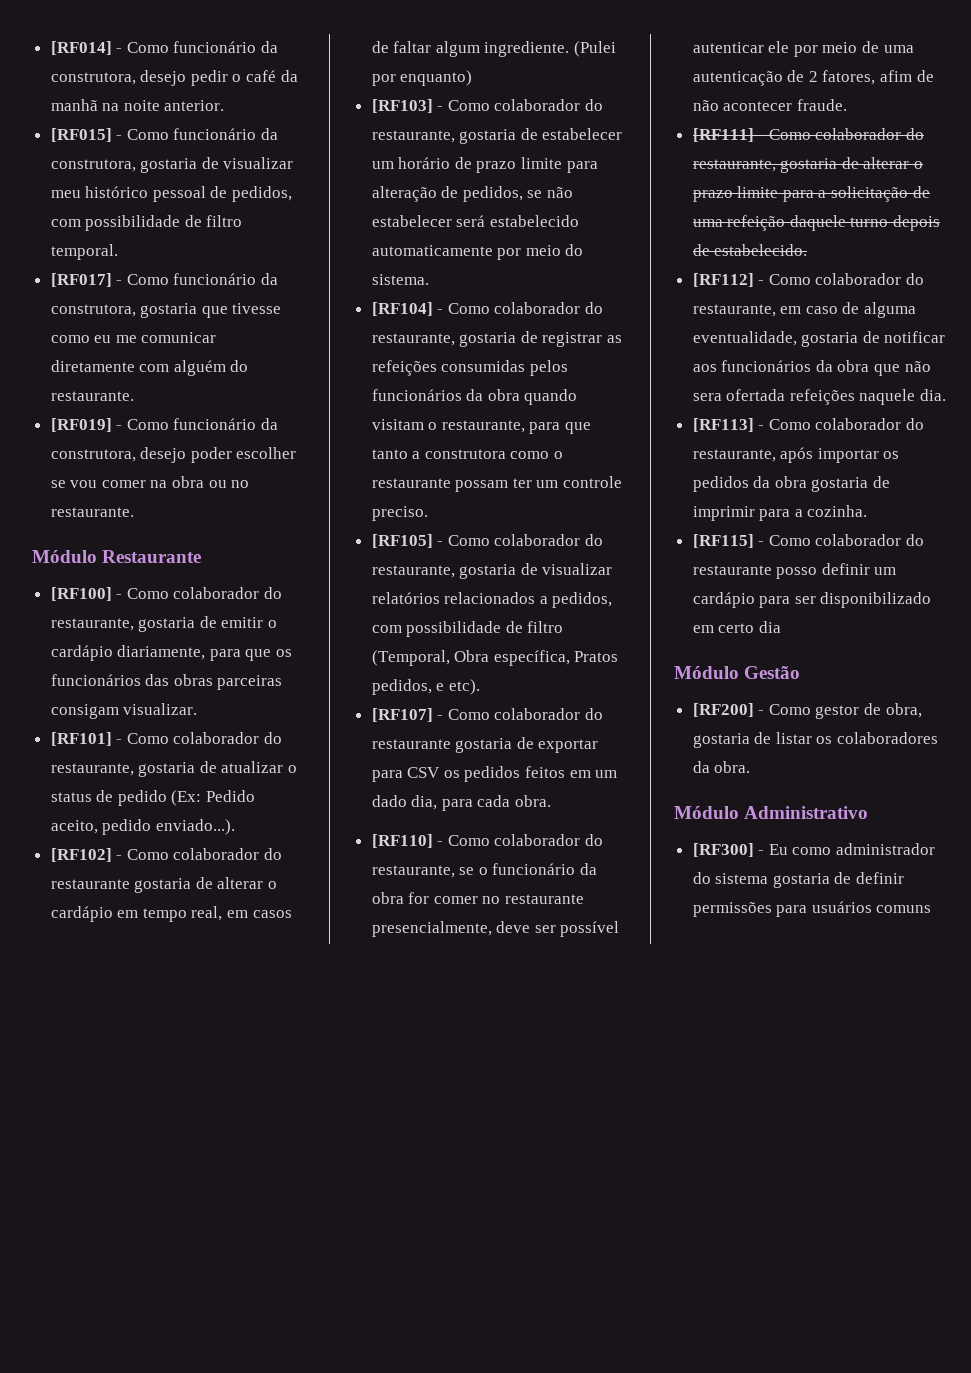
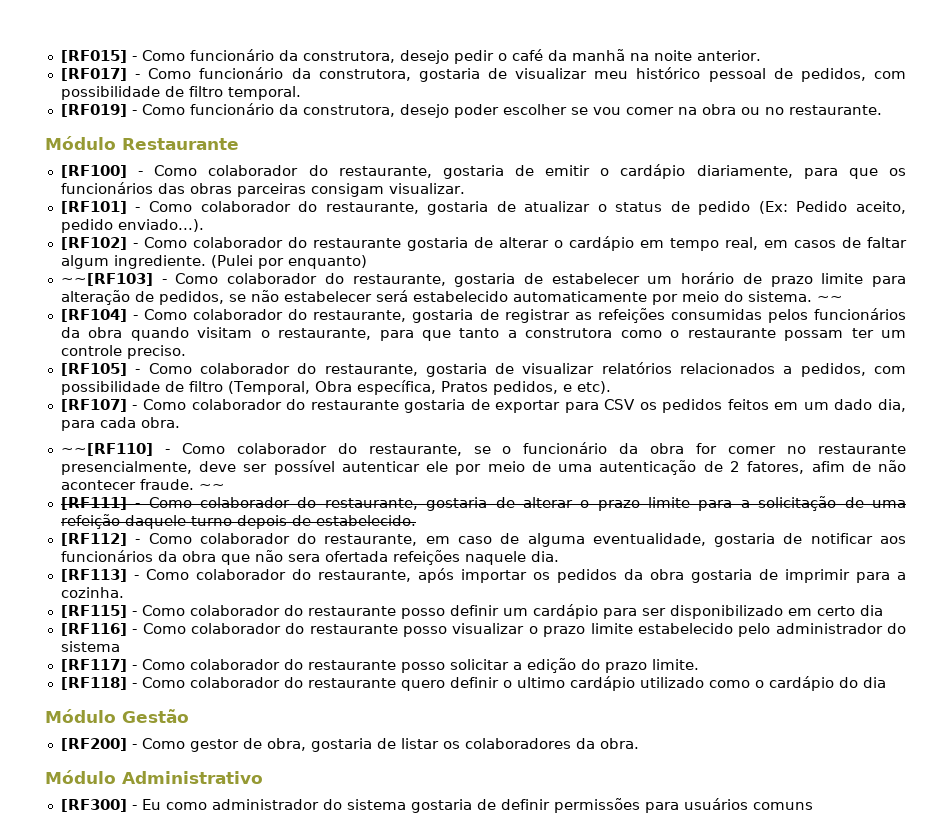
- [RF014] - Como funcionário da construtora, desejo pedir o café da manhã na noite anterior.
+ [RF015] - Como funcionário da construtora, desejo pedir o café da manhã na noite anterior.
- [RF015] - Como funcionário da construtora, gostaria de visualizar meu histórico pessoal de pedidos, com possibilidade de filtro temporal.
+ [RF017] - Como funcionário da construtora, gostaria de visualizar meu histórico pessoal de pedidos, com possibilidade de filtro temporal.
- [RF017] - Como funcionário da construtora, gostaria que tivesse como eu me comunicar diretamente com alguém do restaurante.
- [RF103] - Como colaborador do restaurante, gostaria de estabelecer um horário de prazo limite para alteração de pedidos, se não estabelecer será estabelecido automaticamente por meio do sistema.
+ ~~[RF103] - Como colaborador do restaurante, gostaria de estabelecer um horário de prazo limite para alteração de pedidos, se não estabelecer será estabelecido automaticamente por meio do sistema. ~~
- [RF110] - Como colaborador do restaurante, se o funcionário da obra for comer no restaurante presencialmente, deve ser possível autenticar ele por meio de uma autenticação de 2 fatores, afim de não acontecer fraude.
+ ~~[RF110] - Como colaborador do restaurante, se o funcionário da obra for comer no restaurante presencialmente, deve ser possível autenticar ele por meio de uma autenticação de 2 fatores, afim de não acontecer fraude. ~~
+ [RF116] - Como colaborador do restaurante posso visualizar o prazo limite estabelecido pelo administrador do sistema
+ [RF117] - Como colaborador do restaurante posso solicitar a edição do prazo limite.
+ [RF118] - Como colaborador do restaurante quero definir o ultimo cardápio utilizado como o cardápio do dia

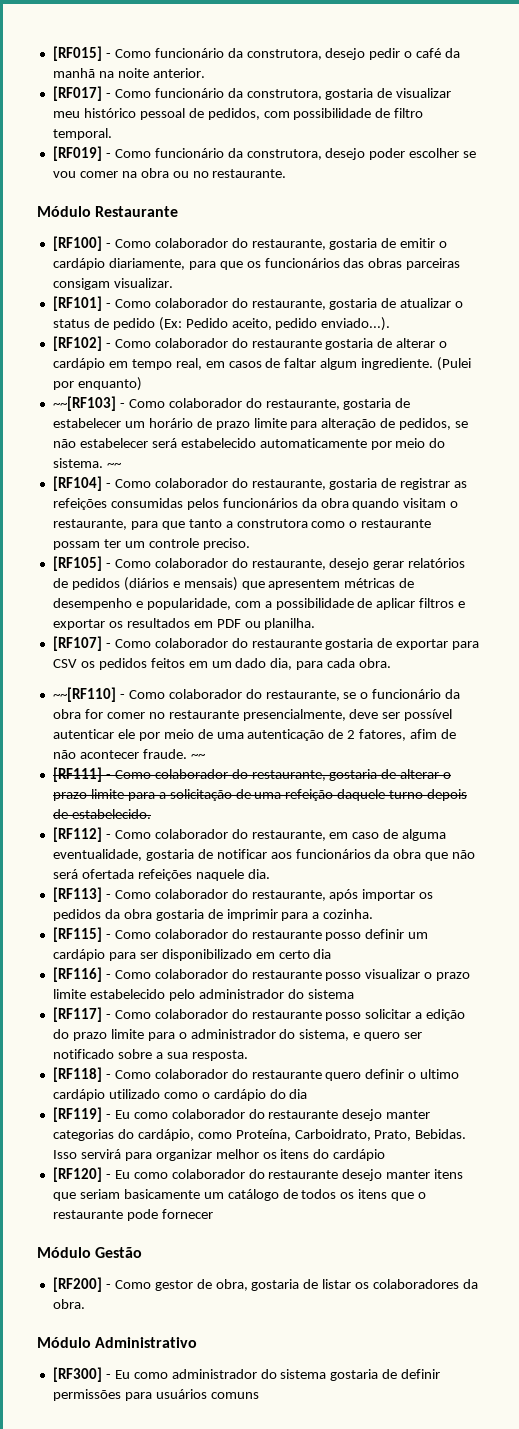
- [RF105] - Como colaborador do restaurante, gostaria de visualizar relatórios relacionados a pedidos, com possibilidade de filtro (Temporal, Obra específica, Pratos pedidos, e etc).
+ [RF105] - Como colaborador do restaurante, desejo gerar relatórios de pedidos (diários e mensais) que apresentem métricas de desempenho e popularidade, com a possibilidade de aplicar filtros e exportar os resultados em PDF ou planilha.
- [RF112] - Como colaborador do restaurante, em caso de alguma eventualidade, gostaria de notificar aos funcionários da obra que não sera ofertada refeições naquele dia.
+ [RF112] - Como colaborador do restaurante, em caso de alguma eventualidade, gostaria de notificar aos funcionários da obra que não será ofertada refeições naquele dia.
- [RF117] - Como colaborador do restaurante posso solicitar a edição do prazo limite.
+ [RF117] - Como colaborador do restaurante posso solicitar a edição do prazo limite para o administrador do sistema, e quero ser notificado sobre a sua resposta.
+ [RF119] - Eu como colaborador do restaurante desejo manter categorias do cardápio, como Proteína, Carboidrato, Prato, Bebidas. Isso servirá para organizar melhor os itens do cardápio
+ [RF120] - Eu como colaborador do restaurante desejo manter itens que seriam basicamente um catálogo de todos os itens que o restaurante pode fornecer

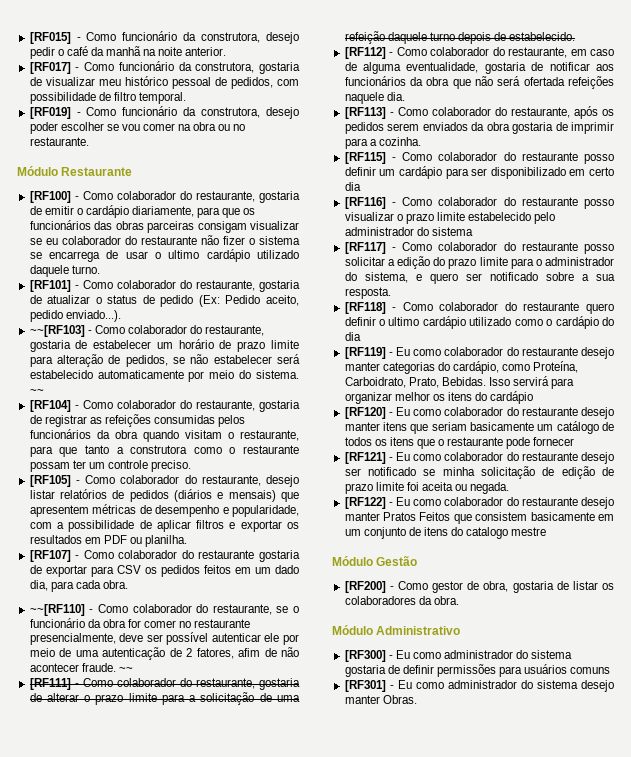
- [RF100] - Como colaborador do restaurante, gostaria de emitir o cardápio diariamente, para que os funcionários das obras parceiras consigam visualizar.
+ [RF100] - Como colaborador do restaurante, gostaria de emitir o cardápio diariamente, para que os funcionários das obras parceiras consigam visualizar se eu colaborador do restaurante não fizer o sistema se encarrega de usar o ultimo cardápio utilizado daquele turno.
- [RF102] - Como colaborador do restaurante gostaria de alterar o cardápio em tempo real, em casos de faltar algum ingrediente. (Pulei por enquanto)
- [RF105] - Como colaborador do restaurante, desejo gerar relatórios de pedidos (diários e mensais) que apresentem métricas de desempenho e popularidade, com a possibilidade de aplicar filtros e exportar os resultados em PDF ou planilha.
+ [RF105] - Como colaborador do restaurante, desejo listar relatórios de pedidos (diários e mensais) que apresentem métricas de desempenho e popularidade, com a possibilidade de aplicar filtros e exportar os resultados em PDF ou planilha.
- [RF113] - Como colaborador do restaurante, após importar os pedidos da obra gostaria de imprimir para a cozinha.
+ [RF113] - Como colaborador do restaurante, após os pedidos serem enviados da obra gostaria de imprimir para a cozinha.
+ [RF121] - Eu como colaborador do restaurante desejo ser notificado se minha solicitação de edição de prazo limite foi aceita ou negada.
+ [RF122] - Eu como colaborador do restaurante desejo manter Pratos Feitos que consistem basicamente em um conjunto de itens do catalogo mestre
+ [RF301] - Eu como administrador do sistema desejo manter Obras.

